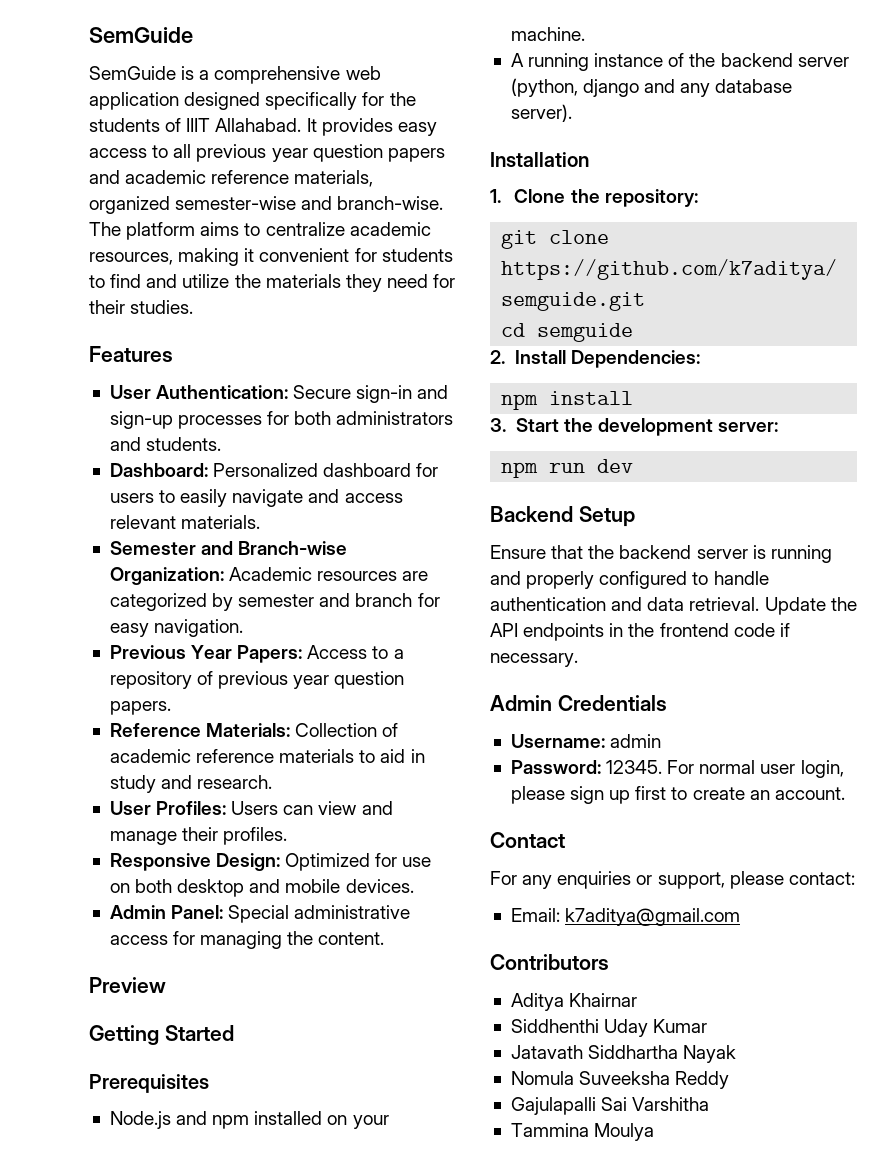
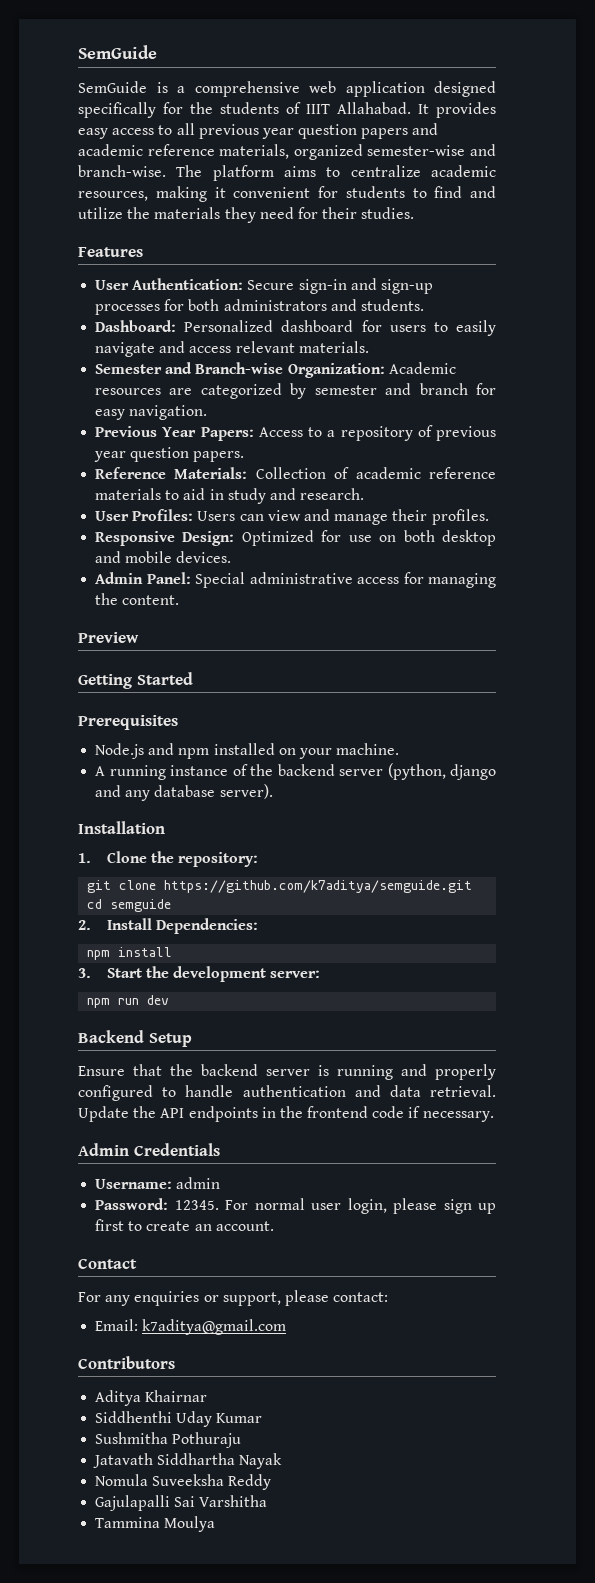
+ Sushmitha Pothuraju

